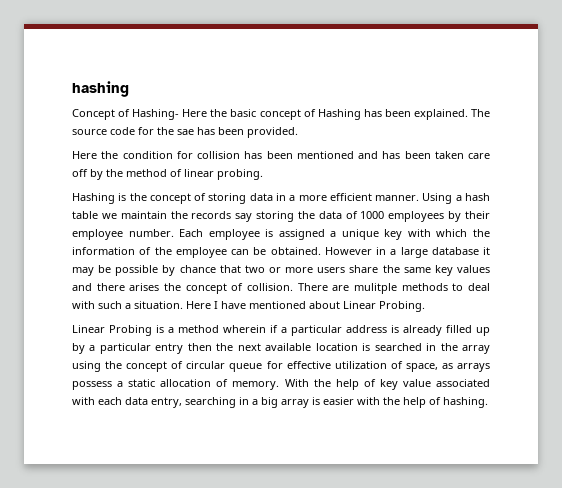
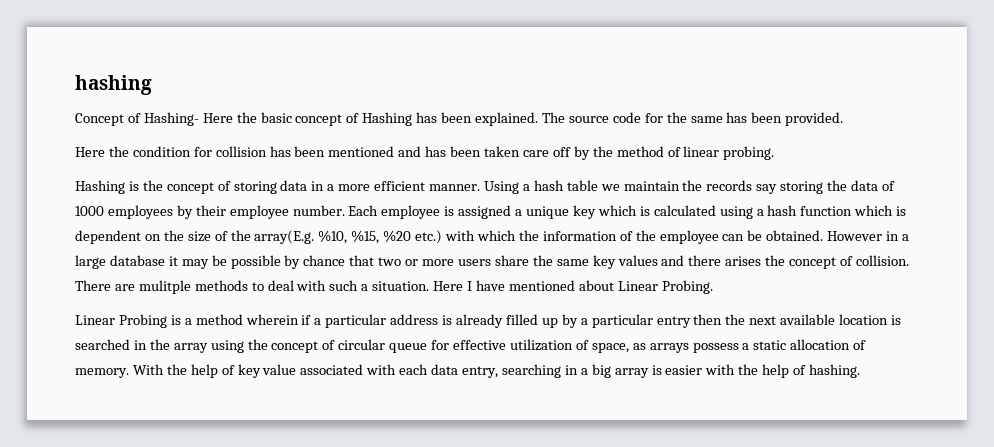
- The source code for the sae has been provided.
+ The source code for the same has been provided.
- Each employee is assigned a unique key with which the information of the employee can be obtained.
+ Each employee is assigned a unique key which is calculated using a hash function which is dependent on the size of the array(E.g. %10, %15, %20 etc.) with which the information of the employee can be obtained.

